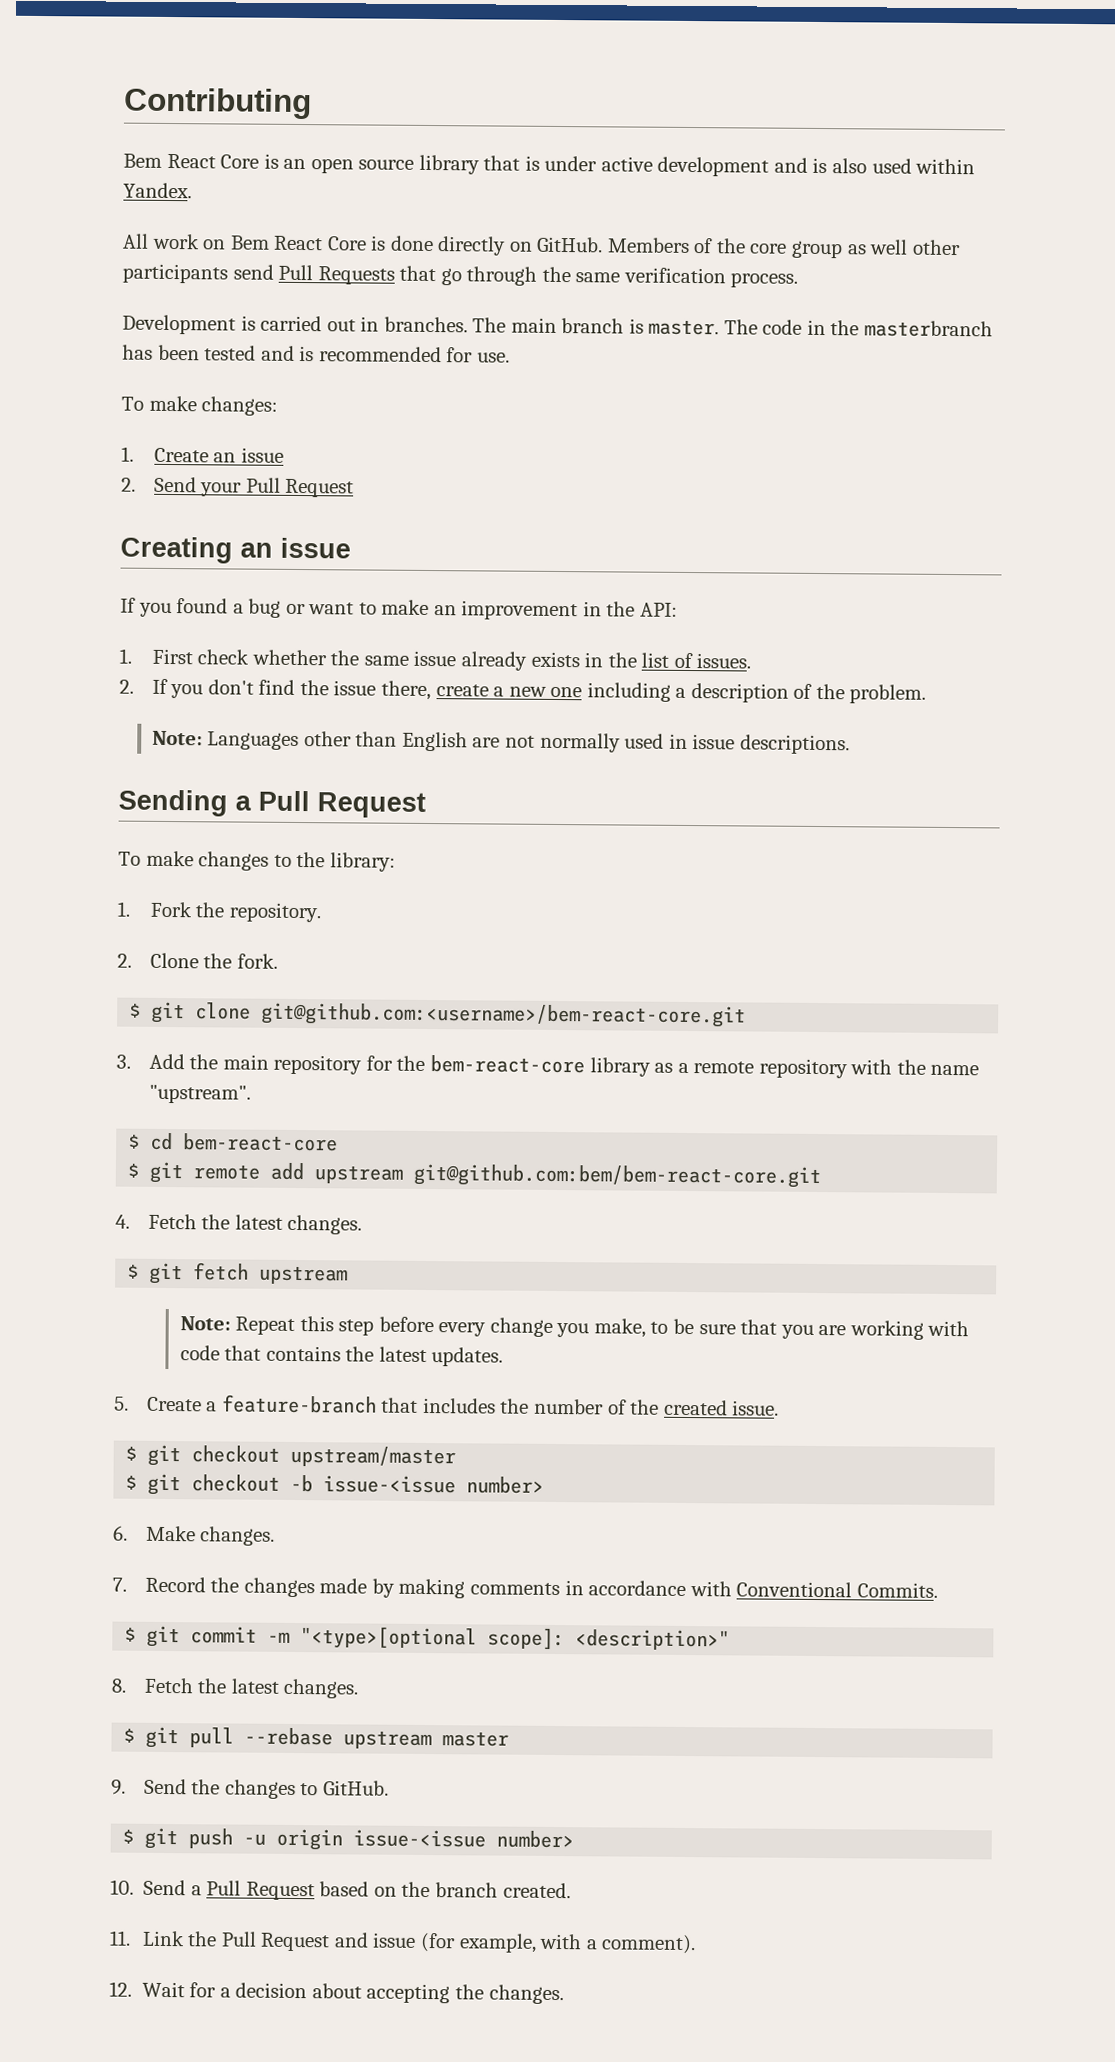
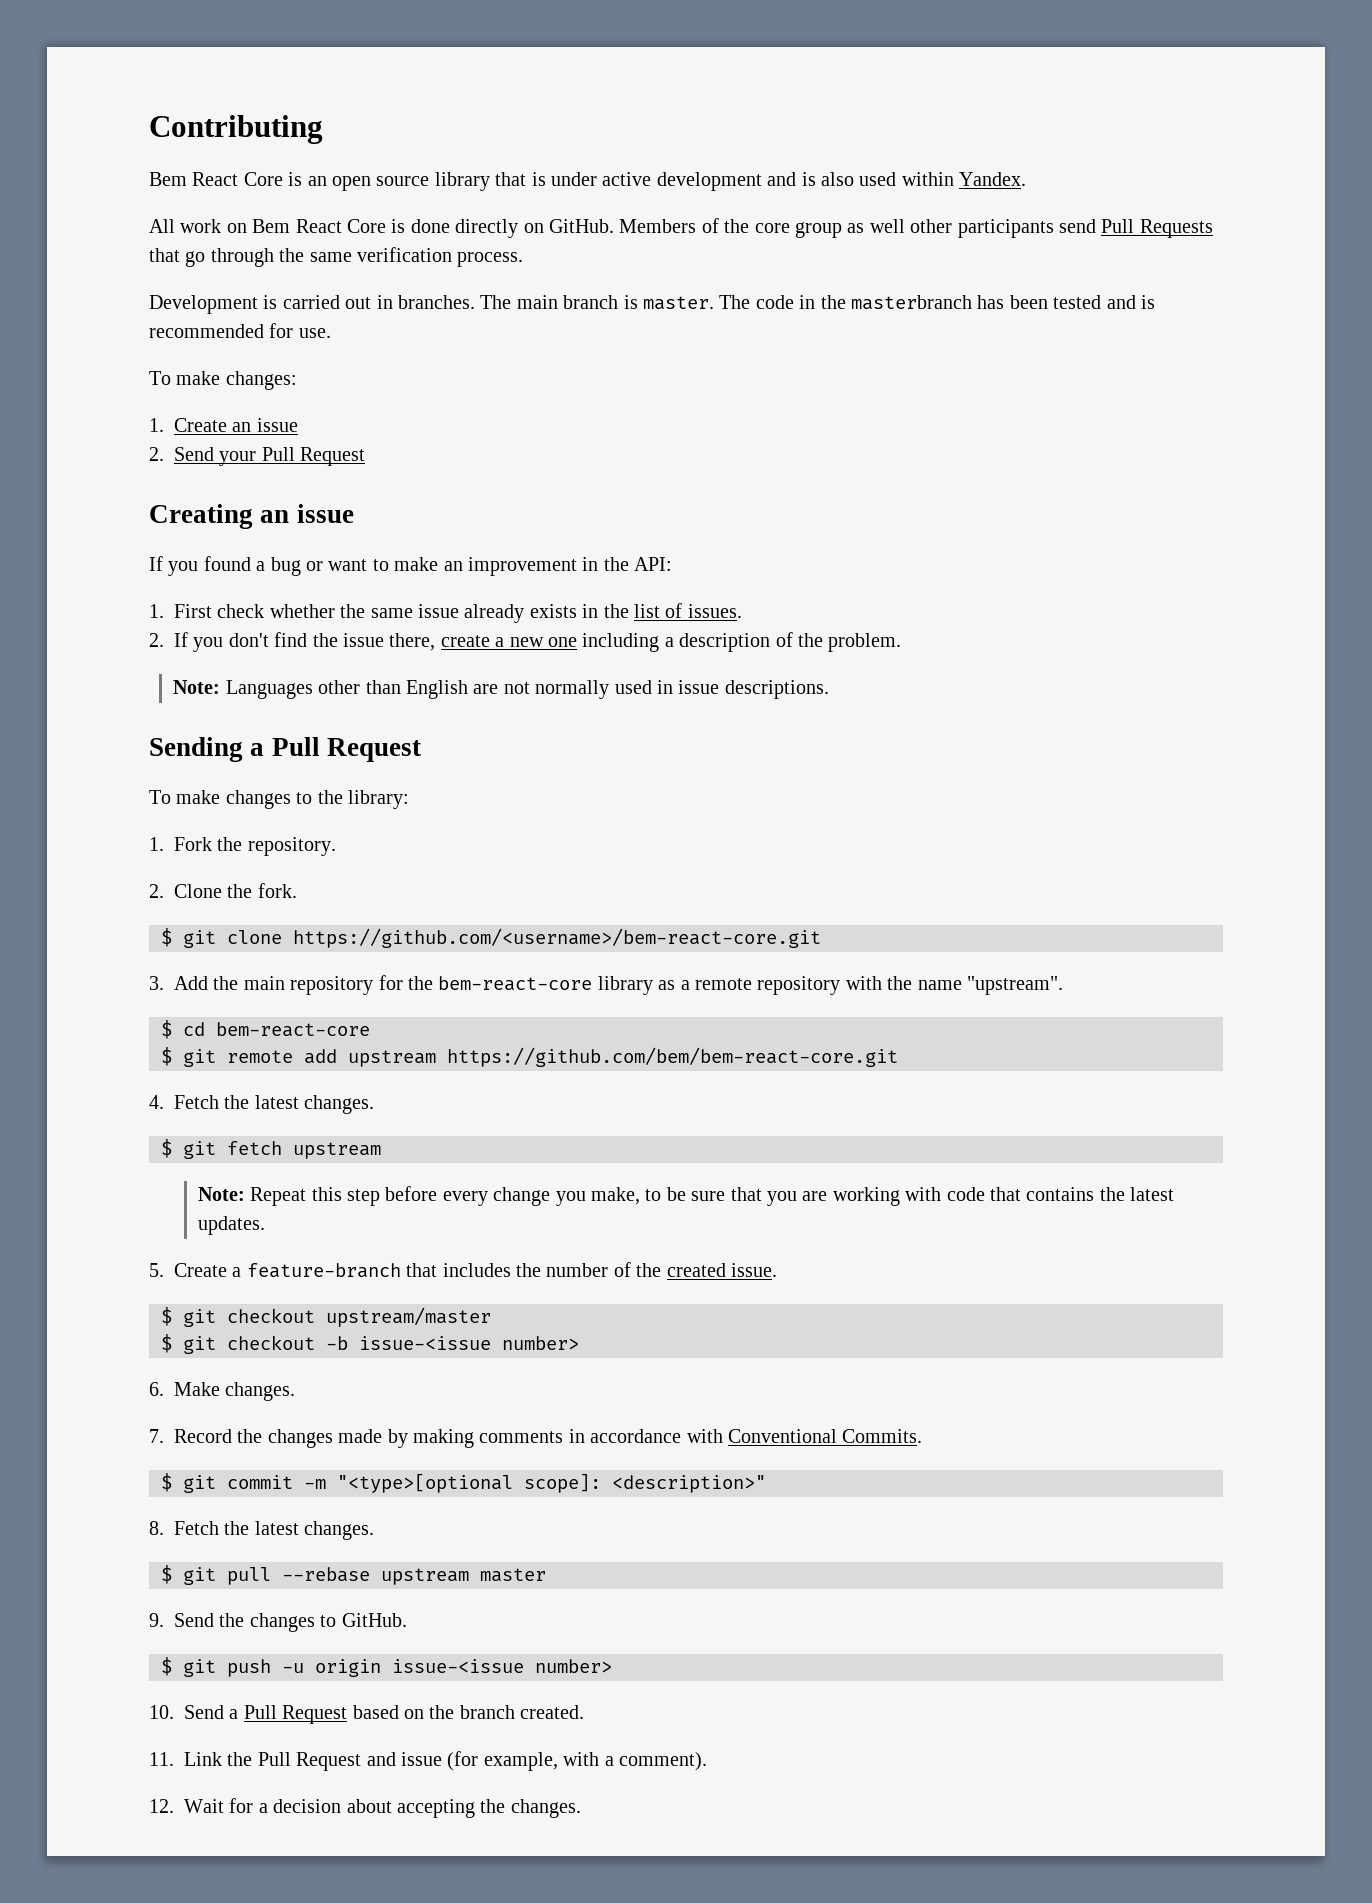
- $ git clone git@github.com:<username>/bem-react-core.git
+ $ git clone https://github.com/<username>/bem-react-core.git
- $ git remote add upstream git@github.com:bem/bem-react-core.git
+ $ git remote add upstream https://github.com/bem/bem-react-core.git

